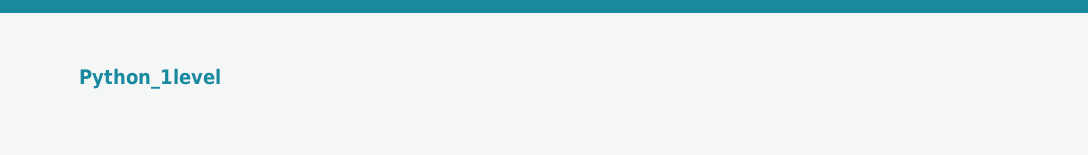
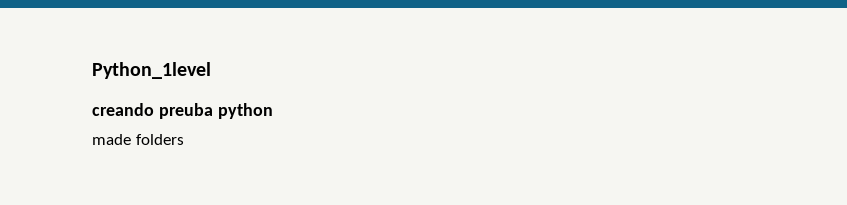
+ creando preuba python
+ made folders

